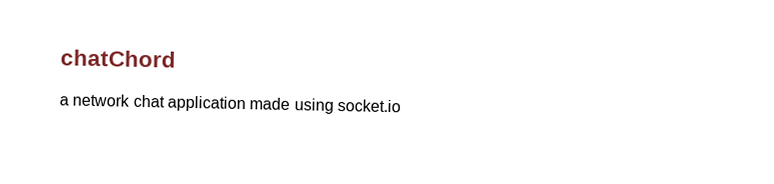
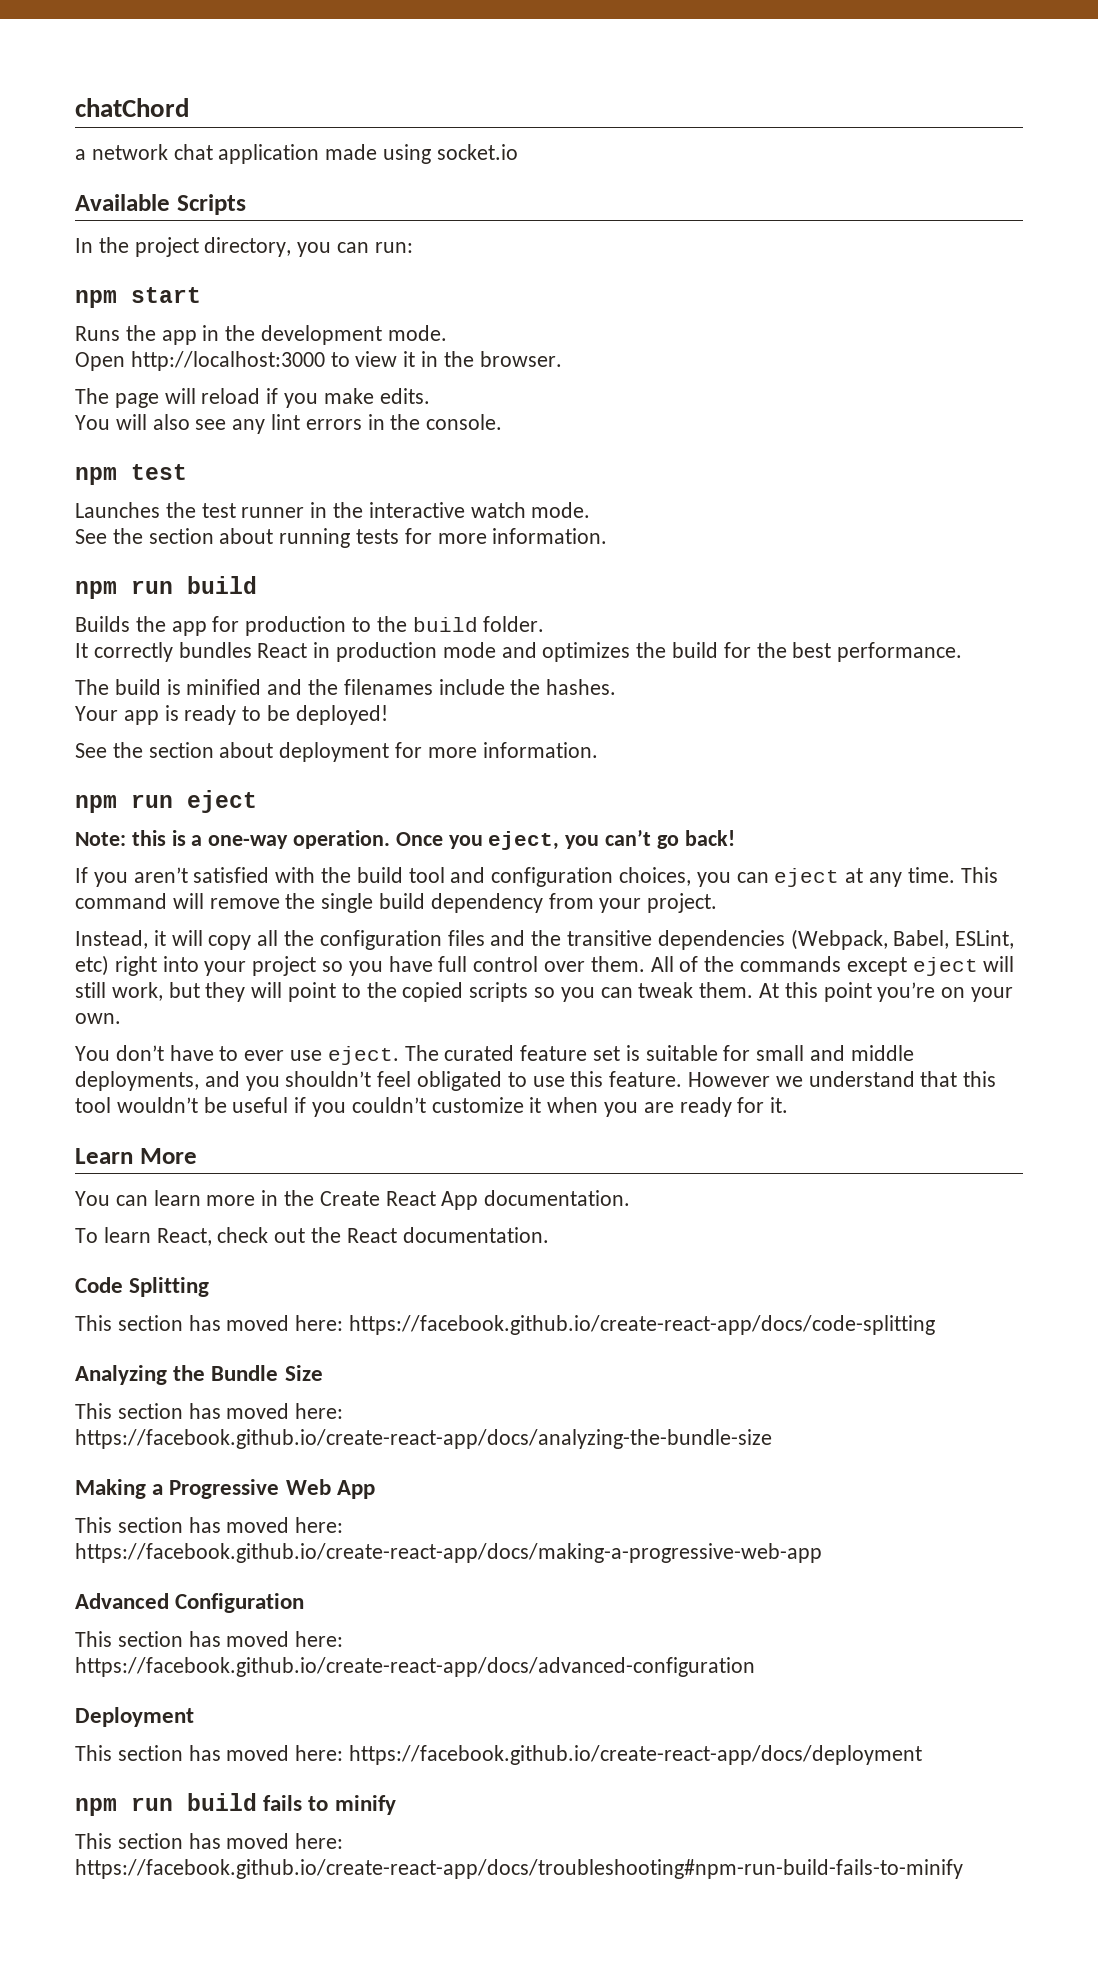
+ Available Scripts
+ In the project directory, you can run:
+ npm start
+ Runs the app in the development mode.
+ Open http://localhost:3000 to view it in the browser.
+ The page will reload if you make edits.
+ You will also see any lint errors in the console.
+ npm test
+ Launches the test runner in the interactive watch mode.
+ See the section about running tests for more information.
+ npm run build
+ Builds the app for production to the build folder.
+ It correctly bundles React in production mode and optimizes the build for the best performance.
+ The build is minified and the filenames include the hashes.
+ Your app is ready to be deployed!
+ See the section about deployment for more information.
+ npm run eject
+ Note: this is a one-way operation. Once you eject, you can’t go back!
+ If you aren’t satisfied with the build tool and configuration choices, you can eject at any time. This command will remove the single build dependency from your project.
+ Instead, it will copy all the configuration files and the transitive dependencies (Webpack, Babel, ESLint, etc) right into your project so you have full control over them. All of the commands except eject will still work, but they will point to the copied scripts so you can tweak them. At this point you’re on your own.
+ You don’t have to ever use eject. The curated feature set is suitable for small and middle deployments, and you shouldn’t feel obligated to use this feature. However we understand that this tool wouldn’t be useful if you couldn’t customize it when you are ready for it.
+ Learn More
+ You can learn more in the Create React App documentation.
+ To learn React, check out the React documentation.
+ Code Splitting
+ This section has moved here: https://facebook.github.io/create-react-app/docs/code-splitting
+ Analyzing the Bundle Size
+ This section has moved here: https://facebook.github.io/create-react-app/docs/analyzing-the-bundle-size
+ Making a Progressive Web App
+ This section has moved here: https://facebook.github.io/create-react-app/docs/making-a-progressive-web-app
+ Advanced Configuration
+ This section has moved here: https://facebook.github.io/create-react-app/docs/advanced-configuration
+ Deployment
+ This section has moved here: https://facebook.github.io/create-react-app/docs/deployment
+ npm run build fails to minify
+ This section has moved here: https://facebook.github.io/create-react-app/docs/troubleshooting#npm-run-build-fails-to-minify

